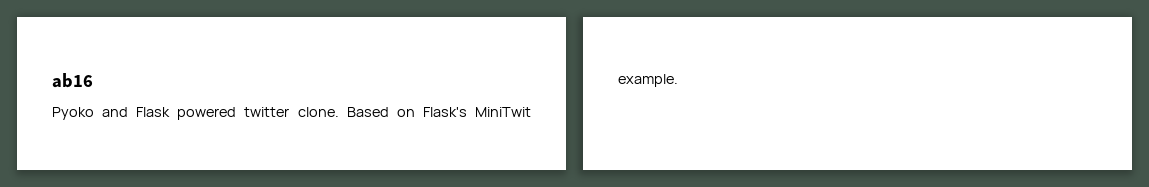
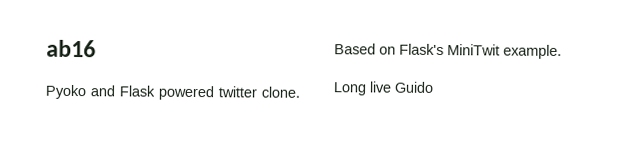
+ Long live Guido

